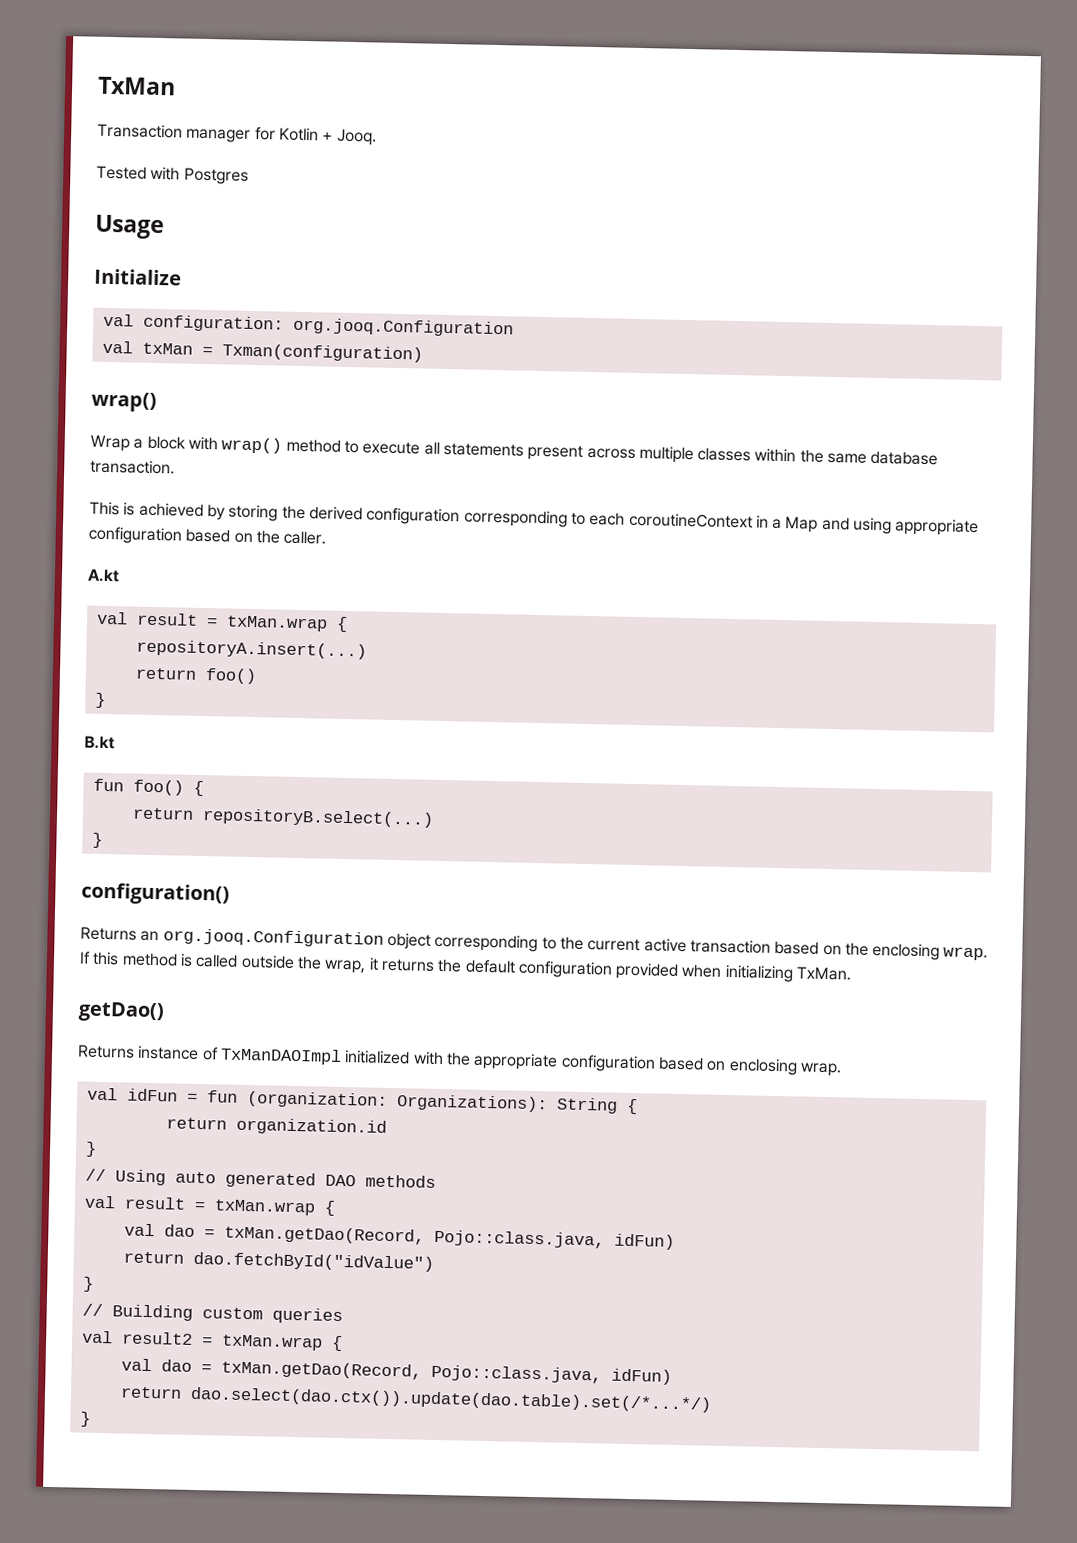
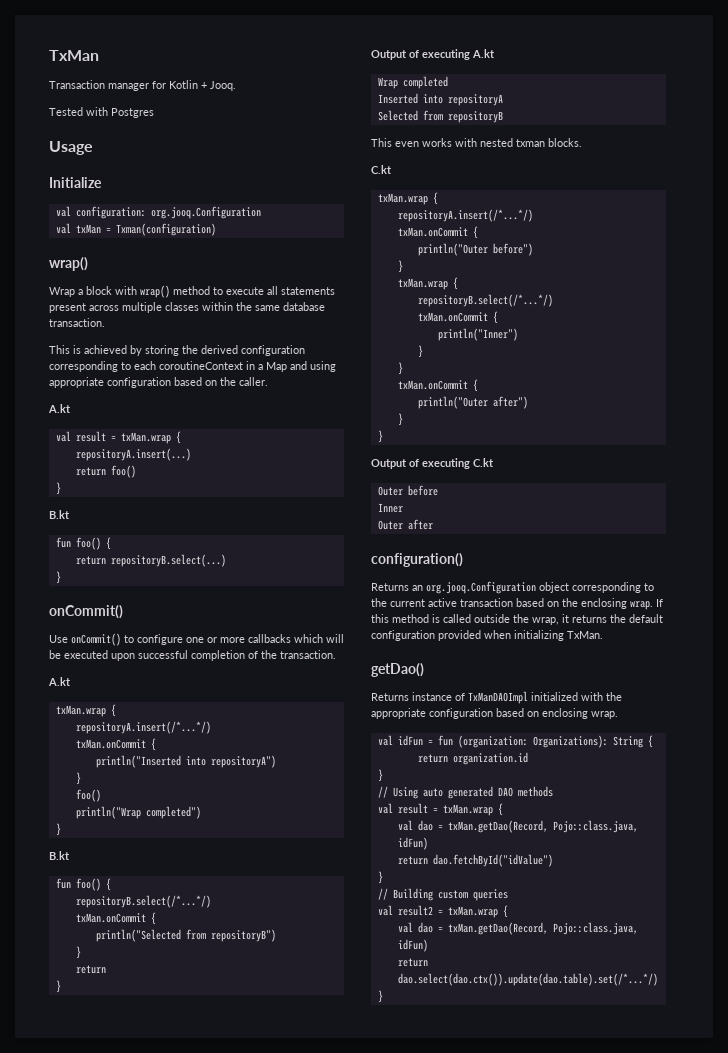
  return repositoryB.select(...)
  }
+ onCommit()
+ Use onCommit() to configure one or more callbacks which will be executed upon successful completion of the transaction.
+ A.kt
+ txMan.wrap {
+ repositoryA.insert(/*...*/)
+ txMan.onCommit {
+ println("Inserted into repositoryA")
+ }
+ foo()
+ println("Wrap completed")
+ }
+ B.kt
+ fun foo() {
+ repositoryB.select(/*...*/)
+ txMan.onCommit {
+ println("Selected from repositoryB")
+ }
+ return
+ }
+ Output of executing A.kt
+ Wrap completed
+ Inserted into repositoryA
+ Selected from repositoryB
+ This even works with nested txman blocks.
+ C.kt
+ txMan.wrap {
+ repositoryA.insert(/*...*/)
+ txMan.onCommit {
+ println("Outer before")
+ }
+ txMan.wrap {
+ repositoryB.select(/*...*/)
+ txMan.onCommit {
+ println("Inner")
+ }
+ }
+ txMan.onCommit {
+ println("Outer after")
+ }
+ }
+ Output of executing C.kt
+ Outer before
+ Inner
+ Outer after

